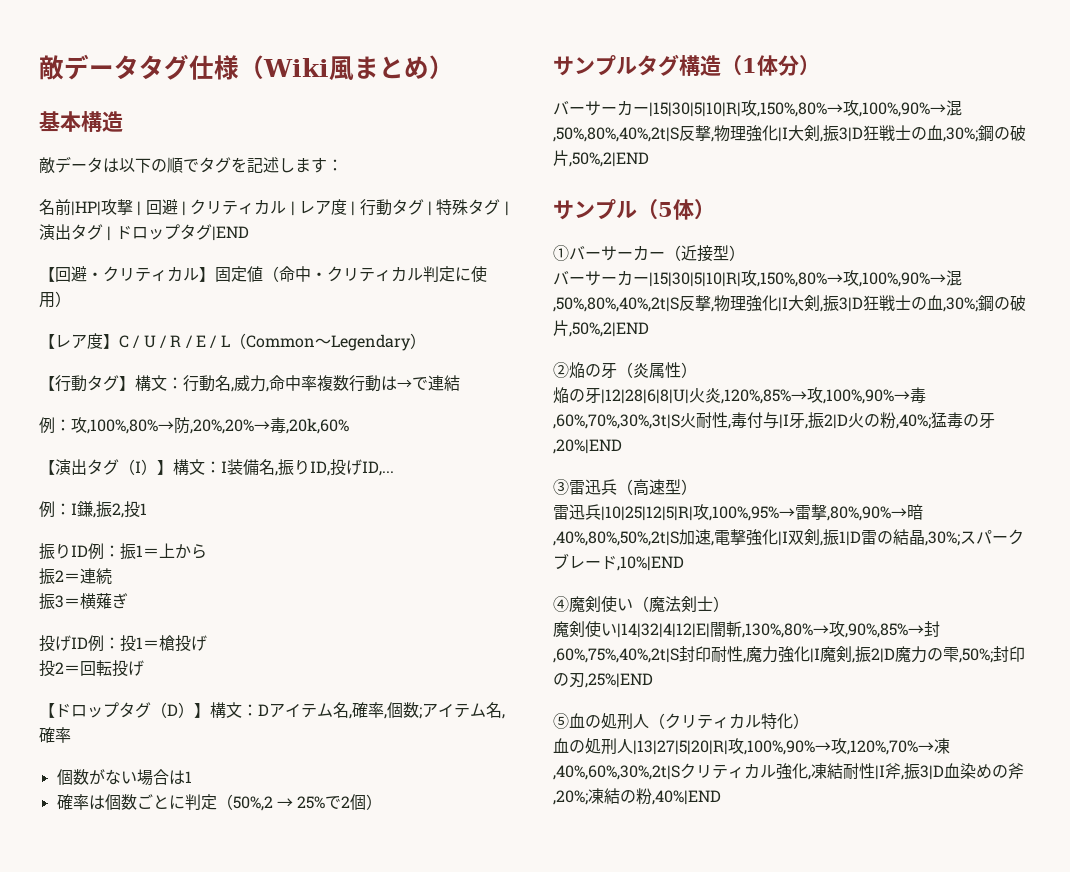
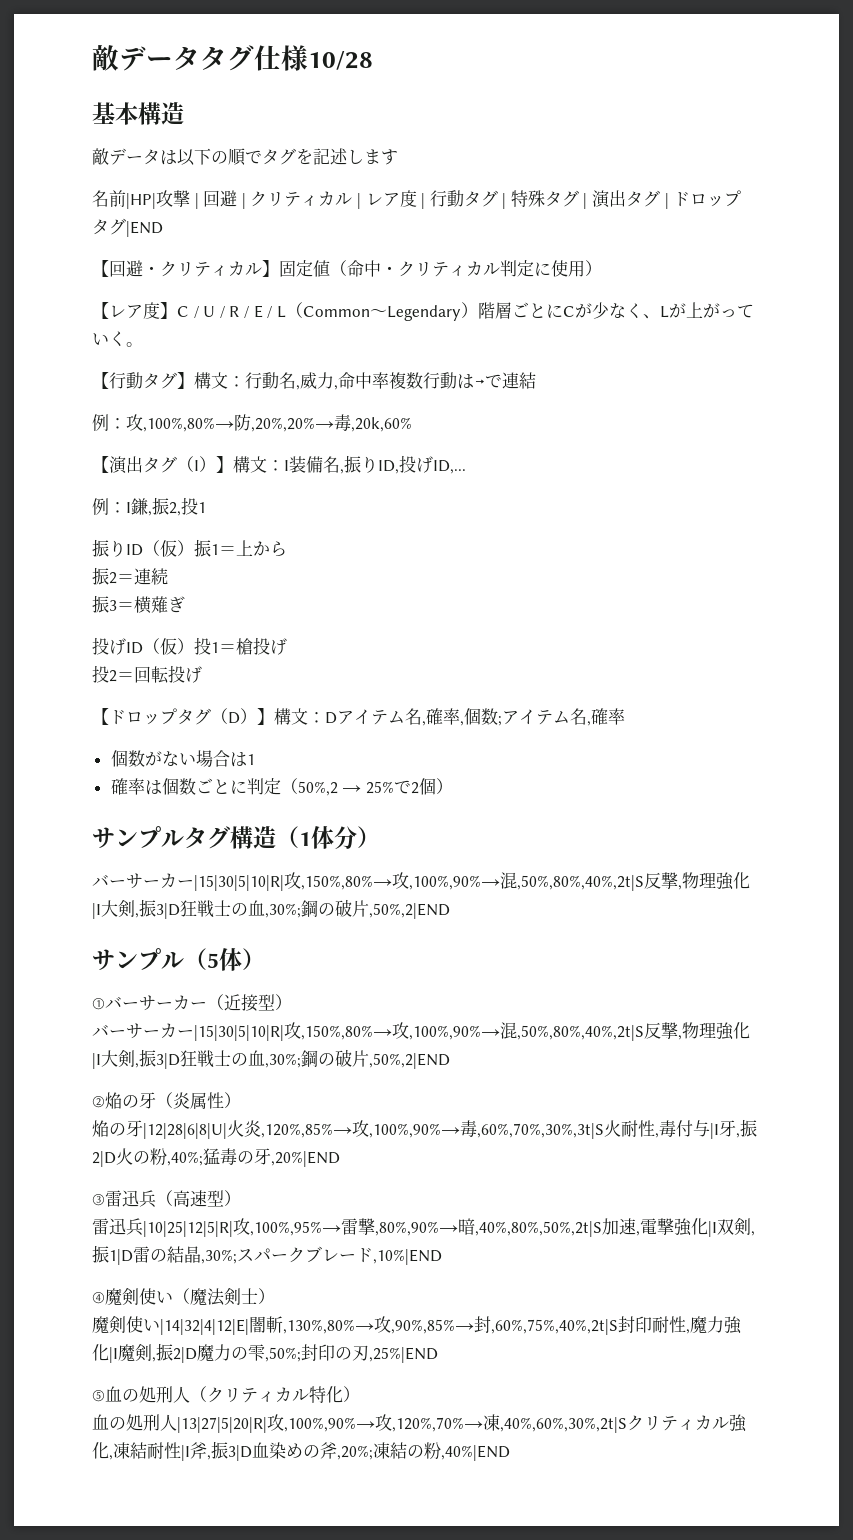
- 敵データタグ仕様（Wiki風まとめ）
+ 敵データタグ仕様10/28
- 敵データは以下の順でタグを記述します：
+ 敵データは以下の順でタグを記述します
- 【レア度】C / U / R / E / L（Common〜Legendary）
+ 【レア度】C / U / R / E / L（Common〜Legendary）階層ごとにCが少なく、Lが上がっていく。
- 振りID例：振1＝上から
+ 振りID（仮）振1＝上から
- 投げID例：投1＝槍投げ
+ 投げID（仮）投1＝槍投げ

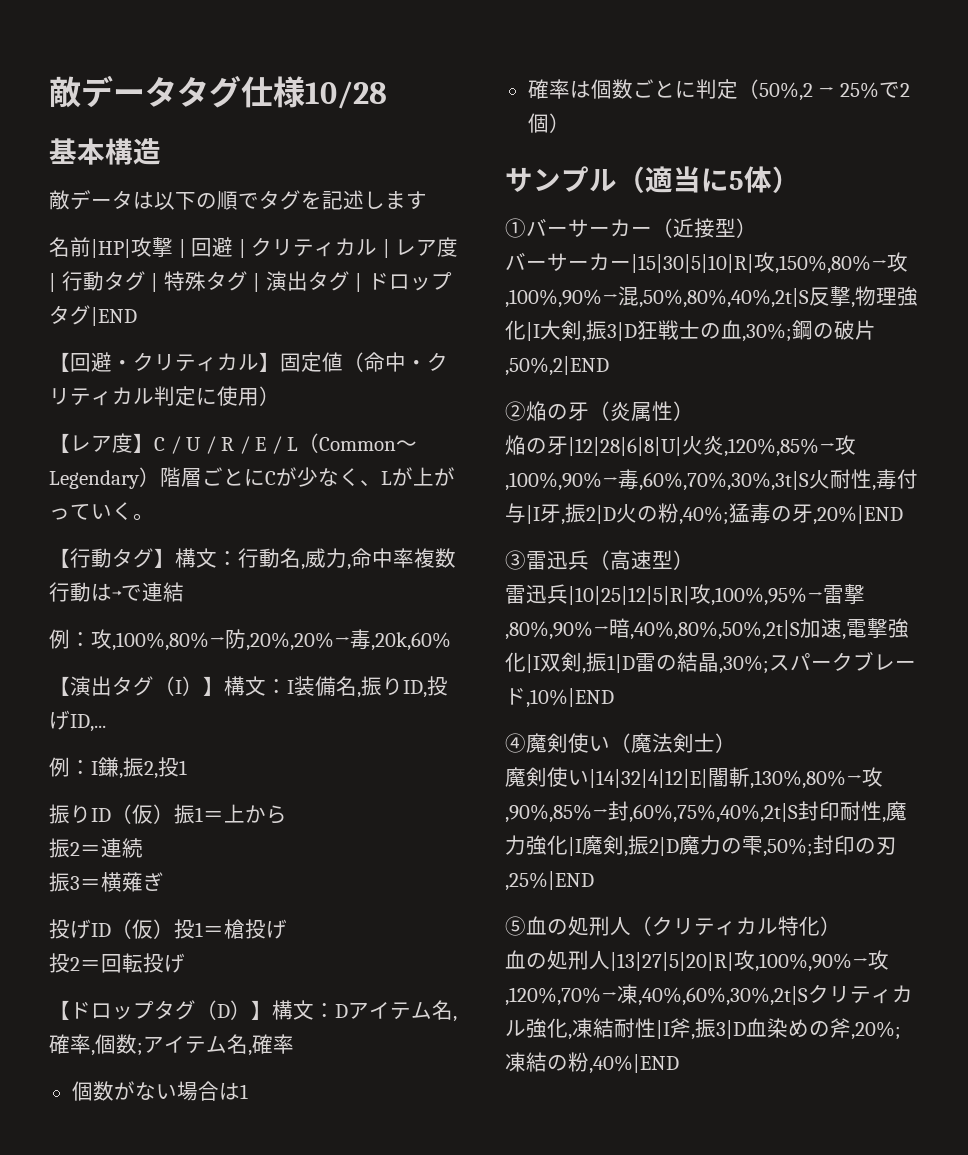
- サンプルタグ構造（1体分）
- バーサーカー|15|30|5|10|R|攻,150%,80%→攻,100%,90%→混,50%,80%,40%,2t|S反撃,物理強化|I大剣,振3|D狂戦士の血,30%;鋼の破片,50%,2|END
- サンプル（5体）
+ サンプル（適当に5体）

